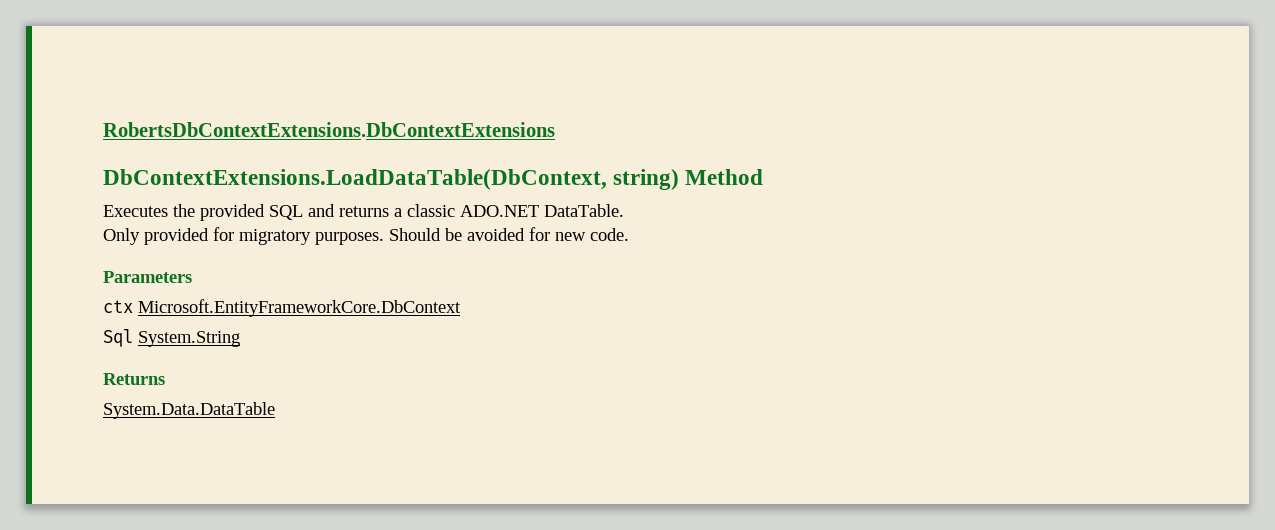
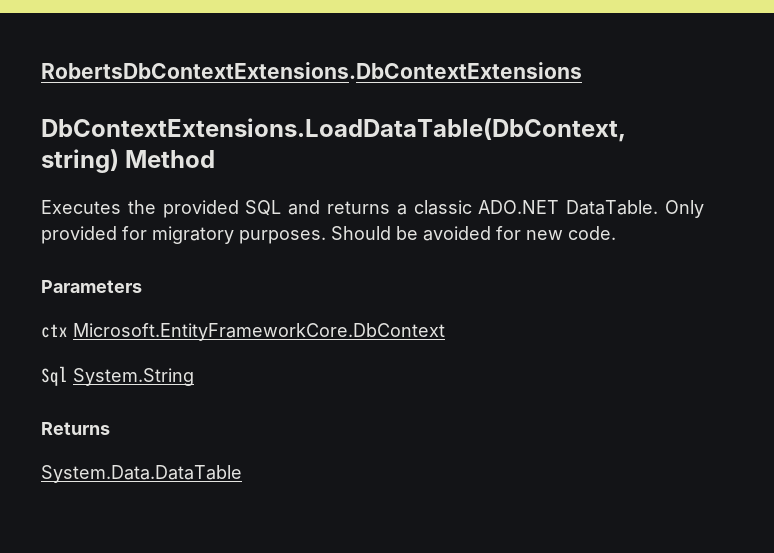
- Executes the provided SQL and returns a classic ADO.NET DataTable.
- Only provided for migratory purposes.
+ Executes the provided SQL and returns a classic ADO.NET DataTable. Only provided for migratory purposes.

